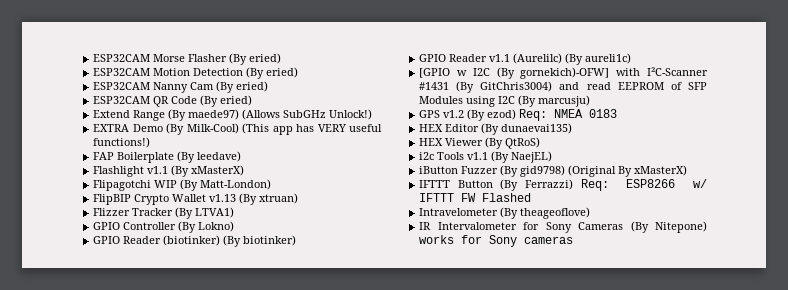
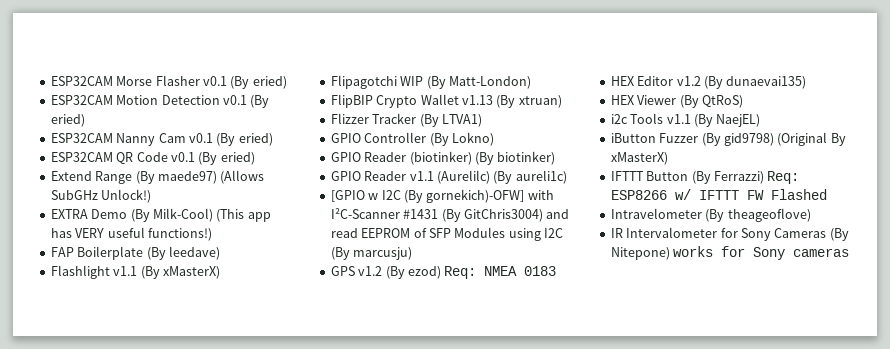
- ESP32CAM Morse Flasher (By eried)
+ ESP32CAM Morse Flasher v0.1 (By eried)
- ESP32CAM Motion Detection (By eried)
+ ESP32CAM Motion Detection v0.1 (By eried)
- ESP32CAM Nanny Cam (By eried)
+ ESP32CAM Nanny Cam v0.1 (By eried)
- ESP32CAM QR Code (By eried)
+ ESP32CAM QR Code v0.1 (By eried)
- HEX Editor (By dunaevai135)
+ HEX Editor v1.2 (By dunaevai135)

